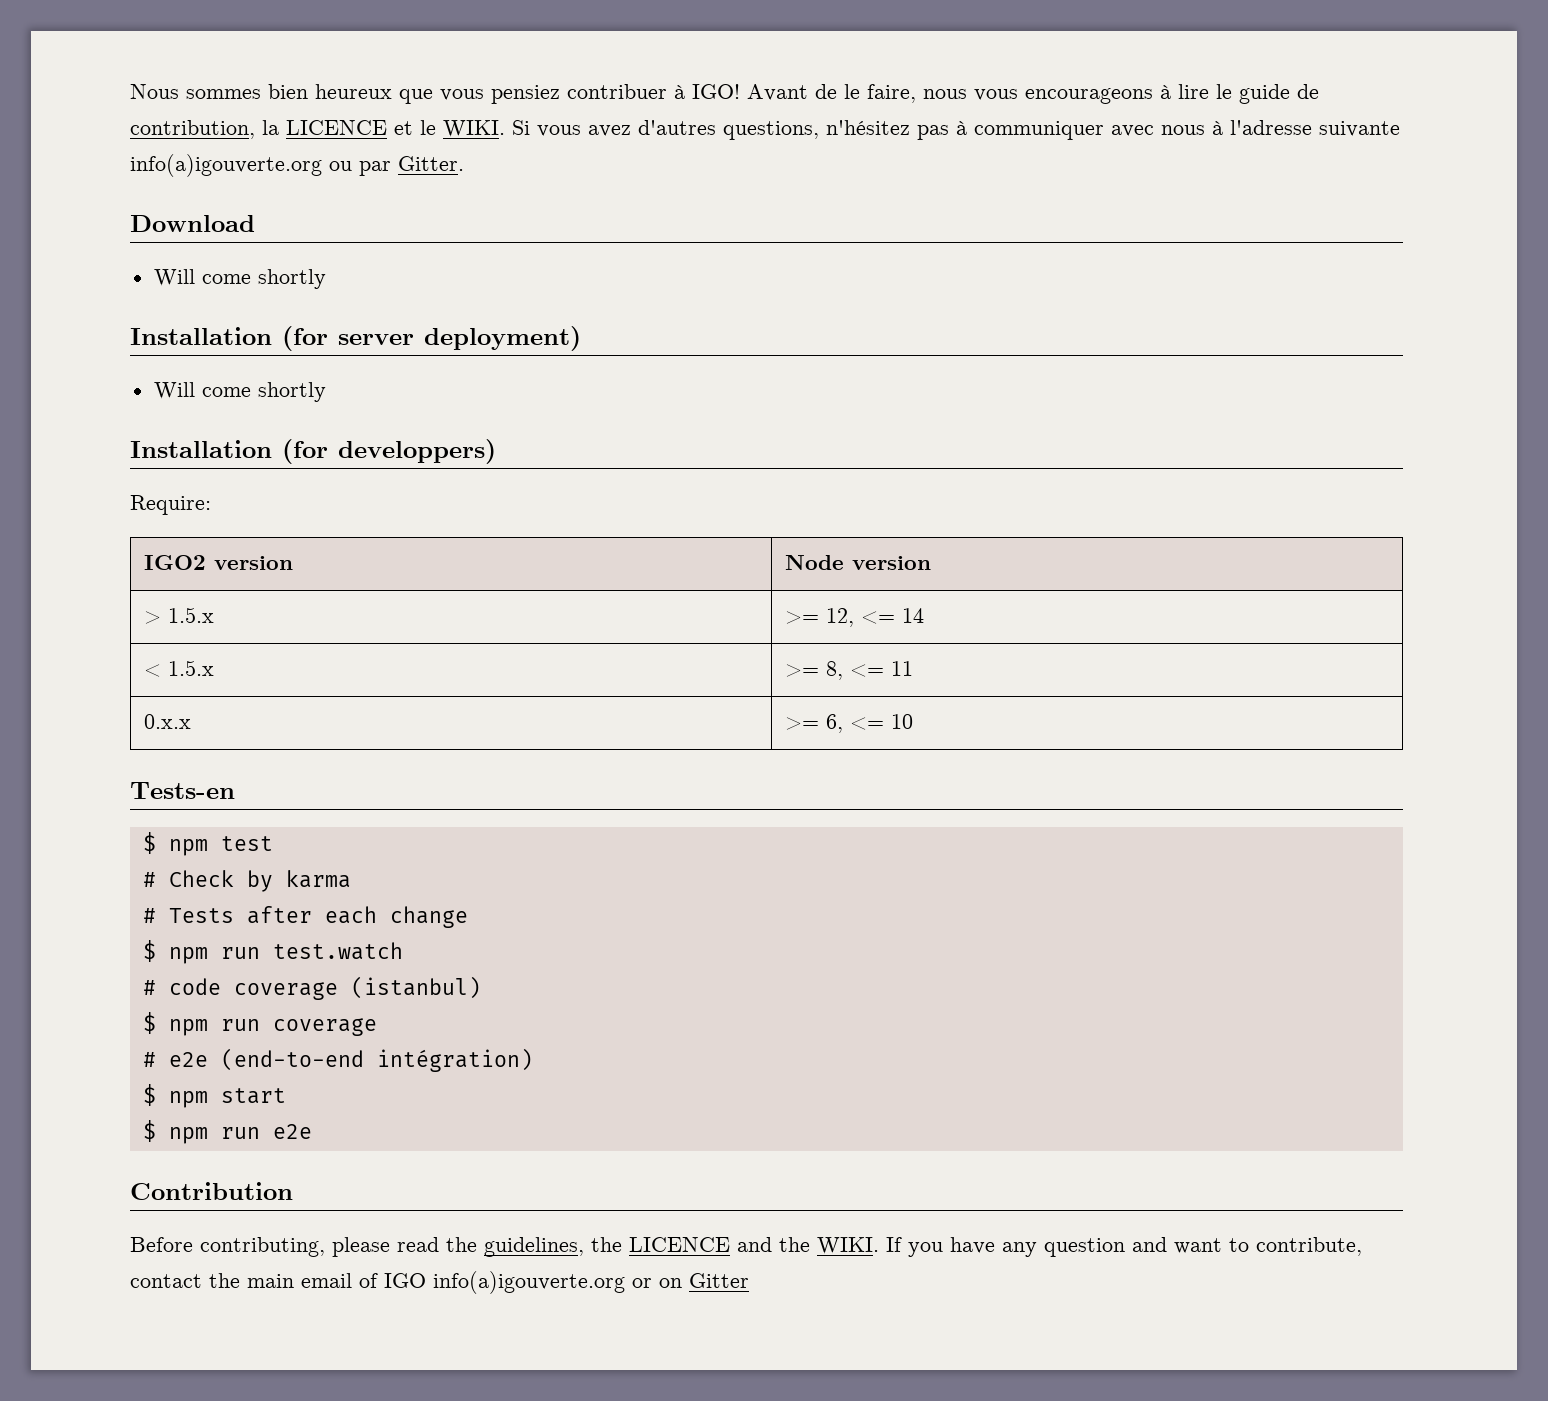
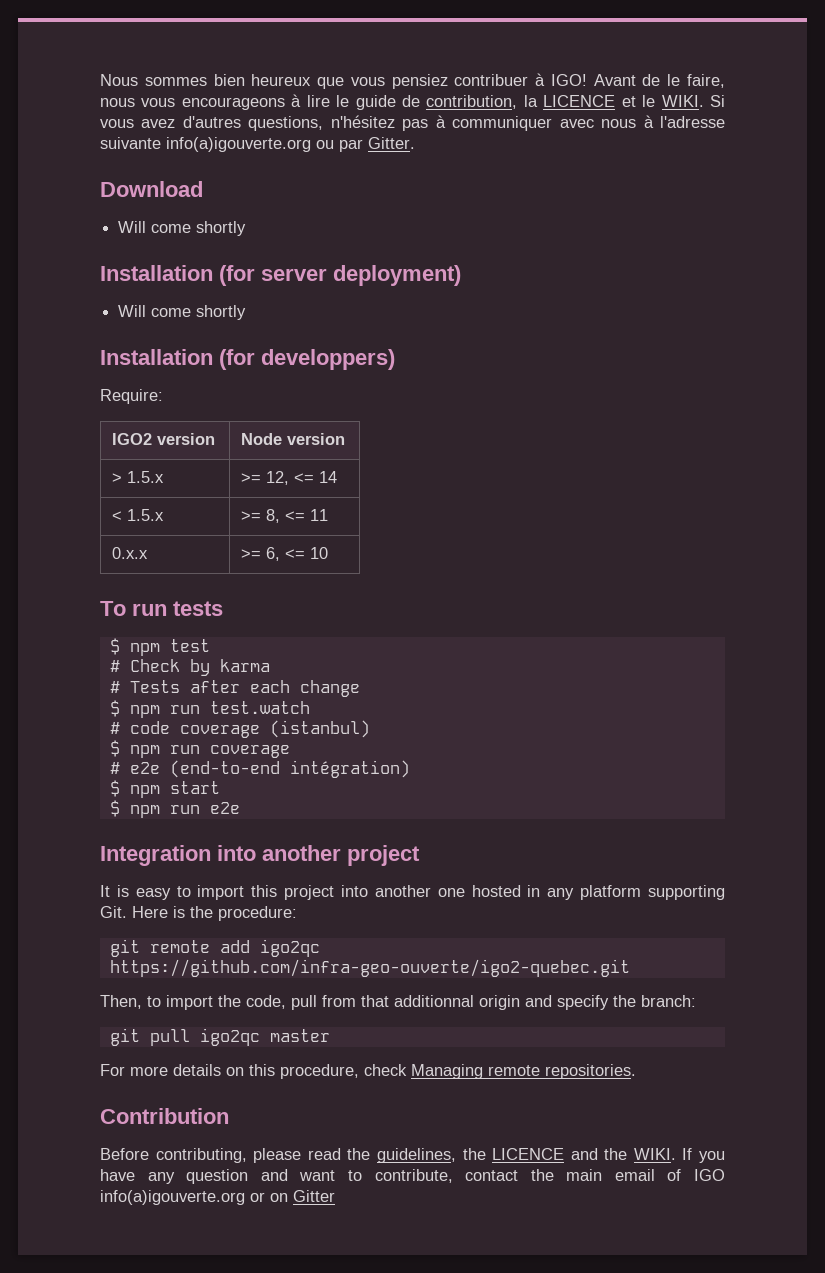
- Tests-en
+ To run tests
+ Integration into another project
+ It is easy to import this project into another one hosted in any platform supporting Git. Here is the procedure:
+ git remote add igo2qc https://github.com/infra-geo-ouverte/igo2-quebec.git
+ Then, to import the code, pull from that additionnal origin and specify the branch:
+ git pull igo2qc master
+ For more details on this procedure, check Managing remote repositories.

